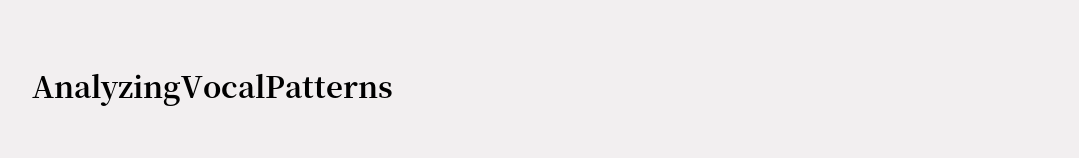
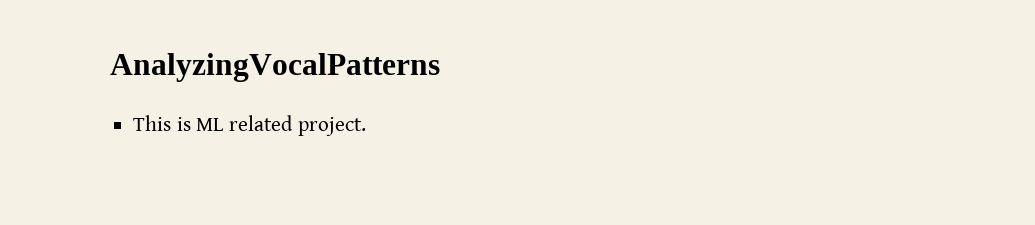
+ This is ML related project.

